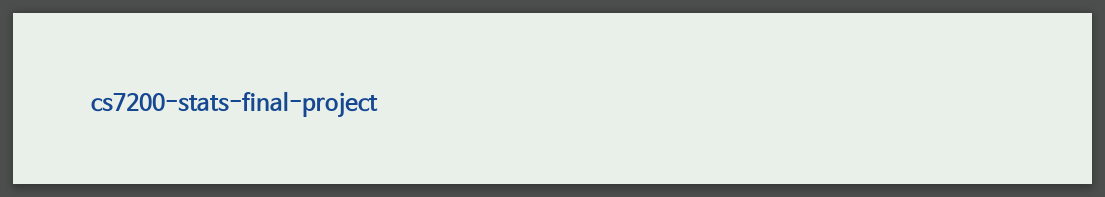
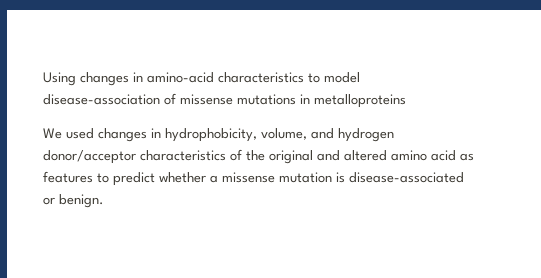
- cs7200-stats-final-project
+ Using changes in amino-acid characteristics to model disease-association of missense mutations in metalloproteins
+ We used changes in hydrophobicity, volume, and hydrogen donor/acceptor characteristics of the original and altered amino acid as features to predict whether a missense mutation is disease-associated or benign.

